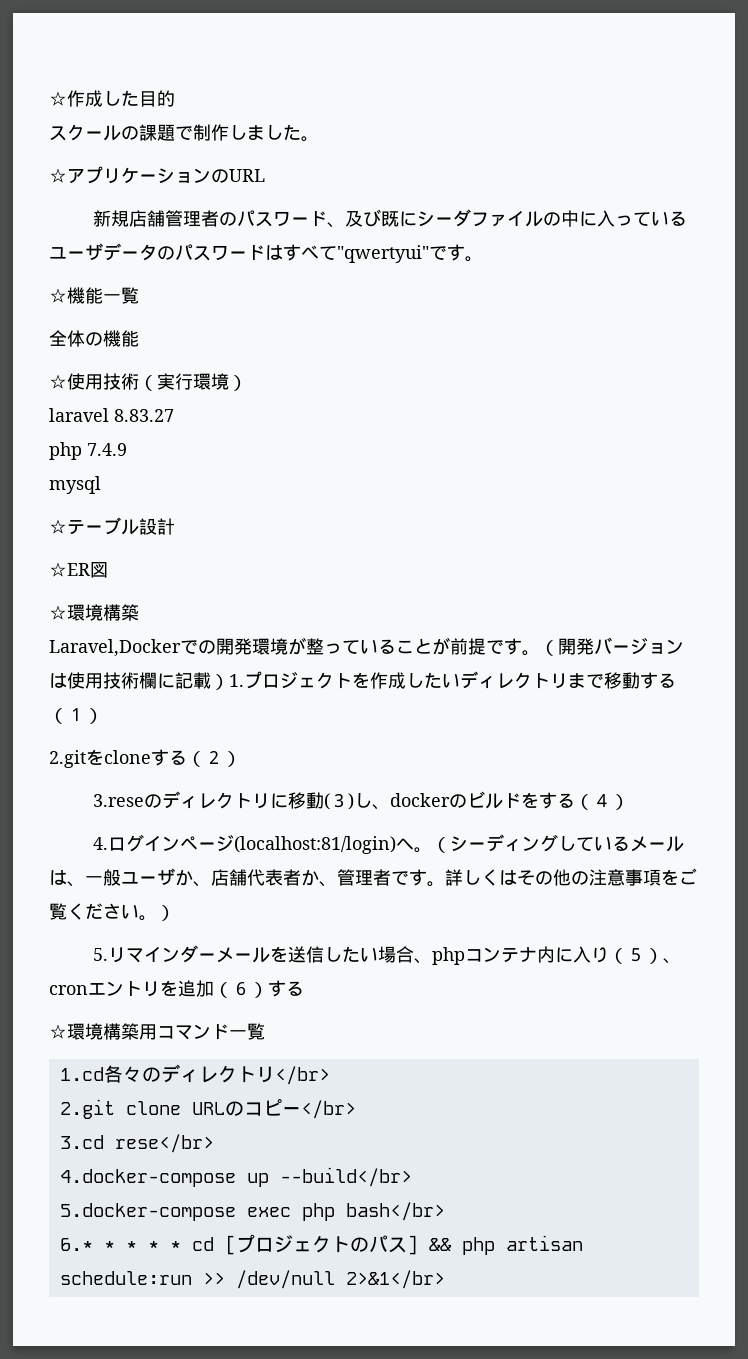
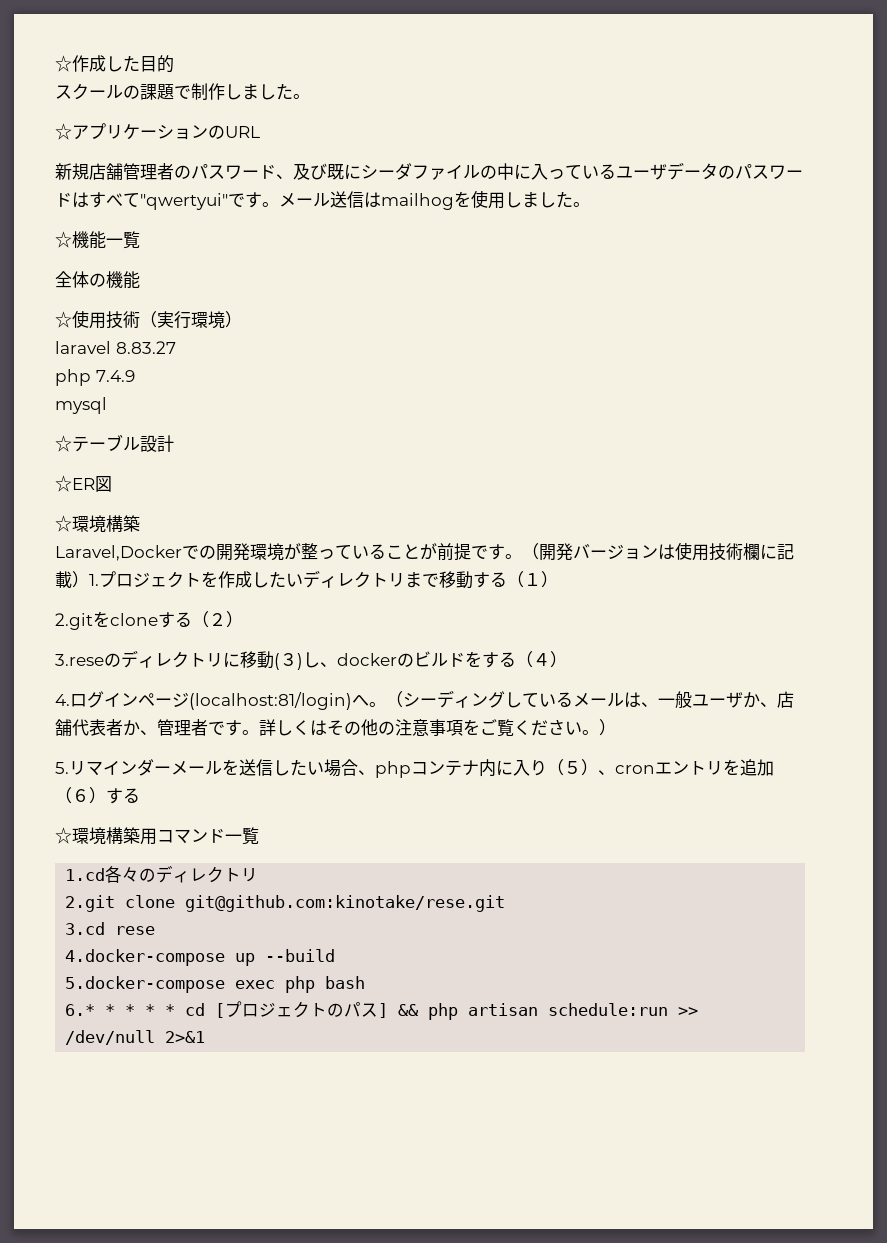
+ メール送信はmailhogを使用しました。
- 1.cd各々のディレクトリ</br>
+ 1.cd各々のディレクトリ
- 2.git clone URLのコピー</br>
+ 2.git clone git@github.com:kinotake/rese.git
- 3.cd rese</br>
+ 3.cd rese
- 4.docker-compose up --build</br>
+ 4.docker-compose up --build
- 5.docker-compose exec php bash</br>
+ 5.docker-compose exec php bash
- 6.* * * * * cd [プロジェクトのパス] && php artisan schedule:run >> /dev/null 2>&1</br>
+ 6.* * * * * cd [プロジェクトのパス] && php artisan schedule:run >> /dev/null 2>&1

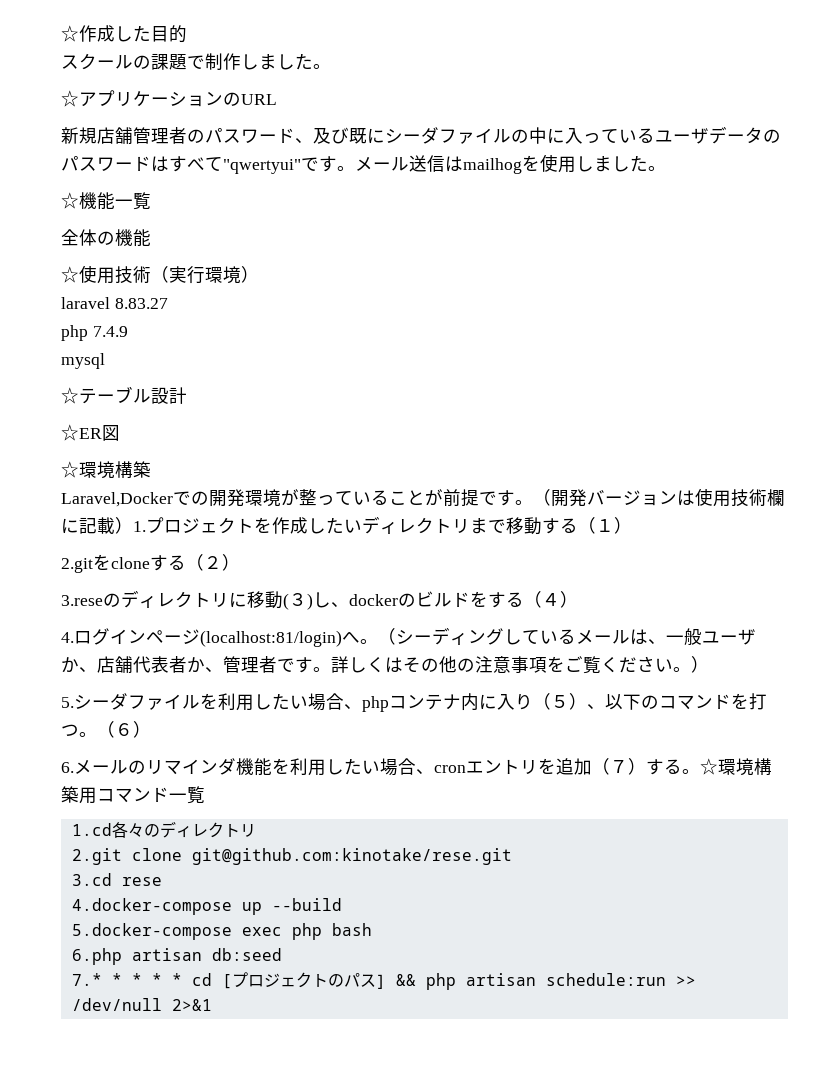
- 5.リマインダーメールを送信したい場合、phpコンテナ内に入り（５）、cronエントリを追加（６）する
- ☆環境構築用コマンド一覧
+ 5.シーダファイルを利用したい場合、phpコンテナ内に入り（５）、以下のコマンドを打つ。（６）
+ 6.メールのリマインダ機能を利用したい場合、cronエントリを追加（７）する。☆環境構築用コマンド一覧
- 6.* * * * * cd [プロジェクトのパス] && php artisan schedule:run >> /dev/null 2>&1
+ 6.php artisan db:seed
+ 7.* * * * * cd [プロジェクトのパス] && php artisan schedule:run >> /dev/null 2>&1

